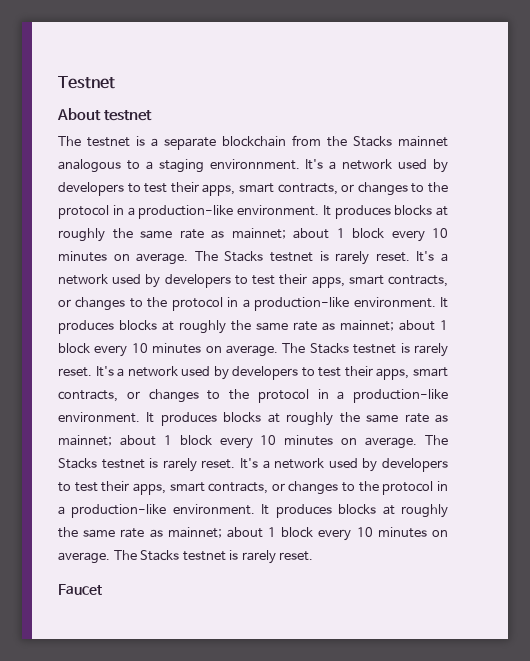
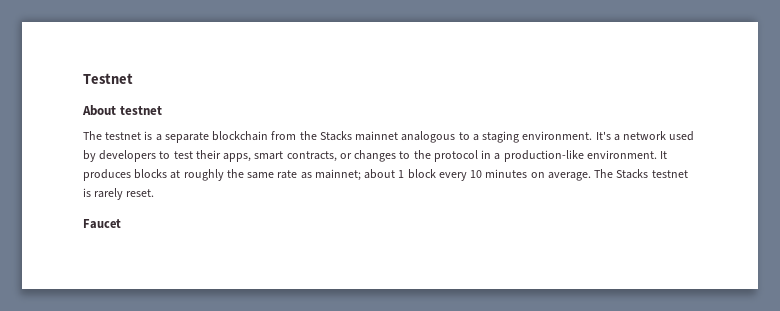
- The testnet is a separate blockchain from the Stacks mainnet analogous to a staging environnment. It's a network used by developers to test their apps, smart contracts, or changes to the protocol in a production-like environment. It produces blocks at roughly the same rate as mainnet; about 1 block every 10 minutes on average. The Stacks testnet is rarely reset. It's a network used by developers to test their apps, smart contracts, or changes to the protocol in a production-like environment. It produces blocks at roughly the same rate as mainnet; about 1 block every 10 minutes on average. The Stacks testnet is rarely reset. It's a network used by developers to test their apps, smart contracts, or changes to the protocol in a production-like environment. It produces blocks at roughly the same rate as mainnet; about 1 block every 10 minutes on average. The Stacks testnet is rarely reset.
+ The testnet is a separate blockchain from the Stacks mainnet analogous to a staging environment.

